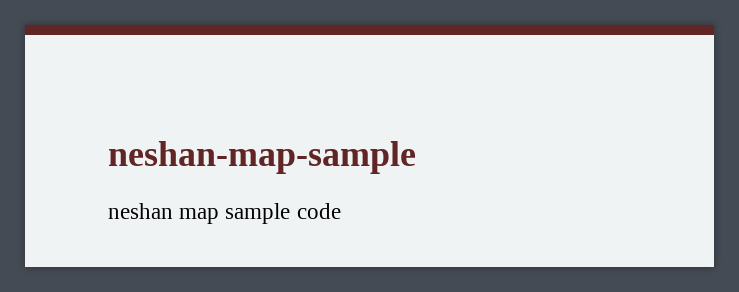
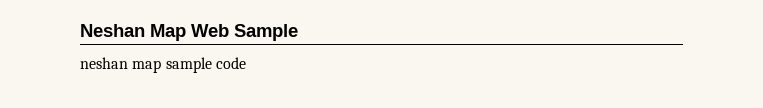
- neshan-map-sample
+ Neshan Map Web Sample

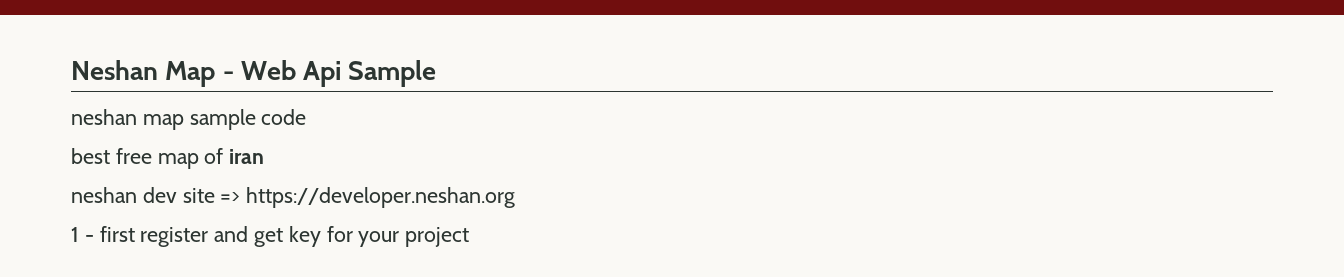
- Neshan Map Web Sample
+ Neshan Map - Web Api Sample
+ best free map of iran
+ neshan dev site => https://developer.neshan.org
+ 1 - first register and get key for your project

